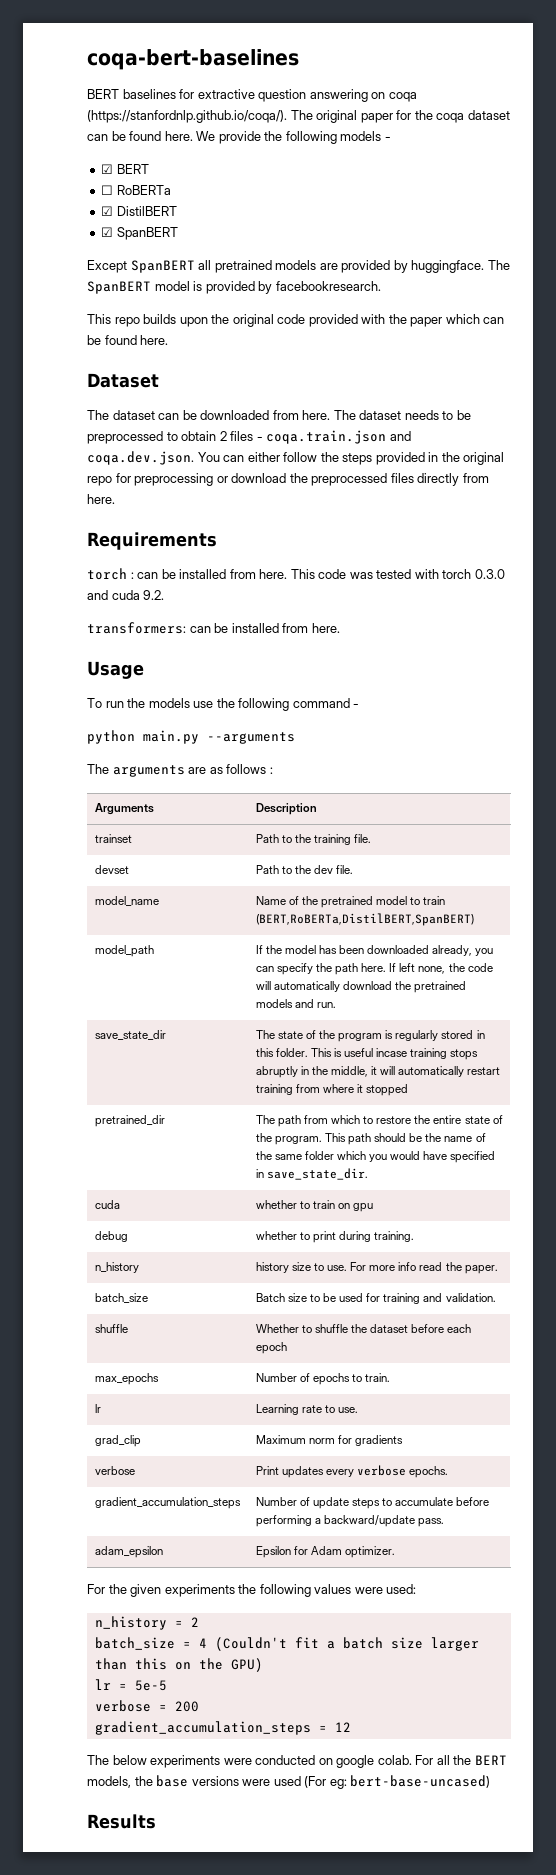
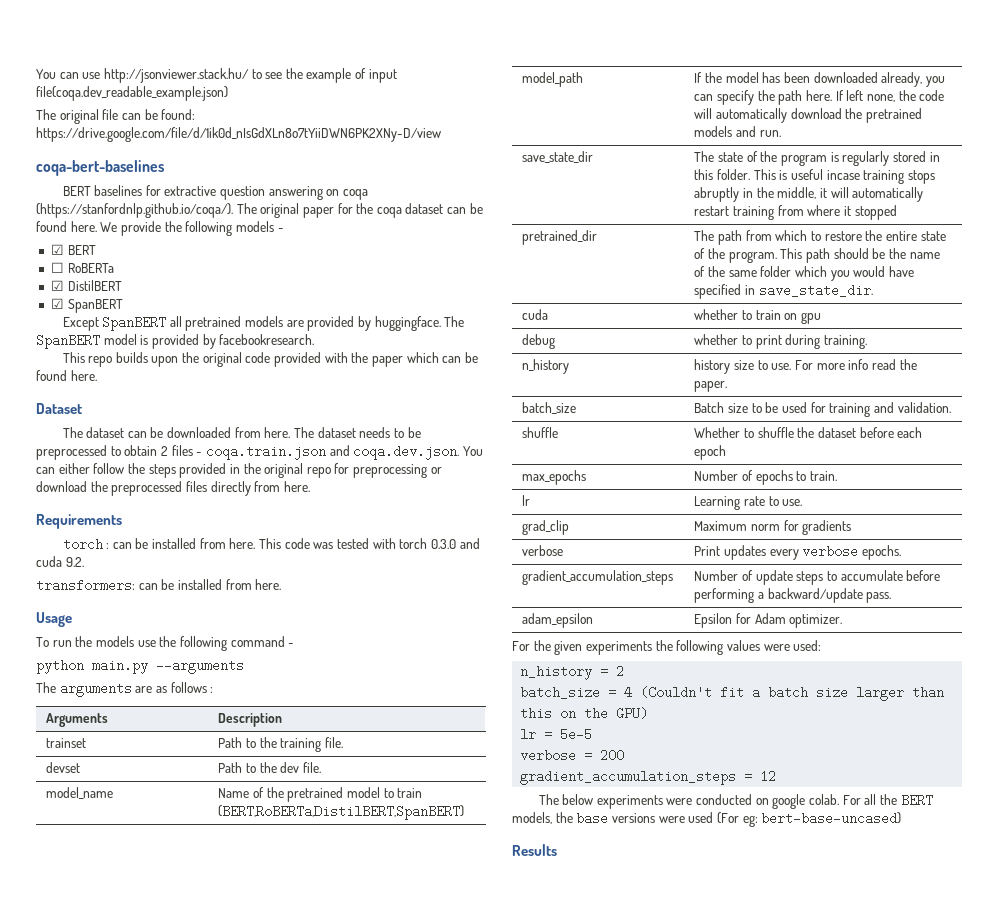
+ You can use http://jsonviewer.stack.hu/ to see the example of input file(coqa.dev_readable_example.json)
+ The original file can be found: https://drive.google.com/file/d/1ik0d_nIsGdXLn8o7tYiiDWN6PK2XNy-D/view

